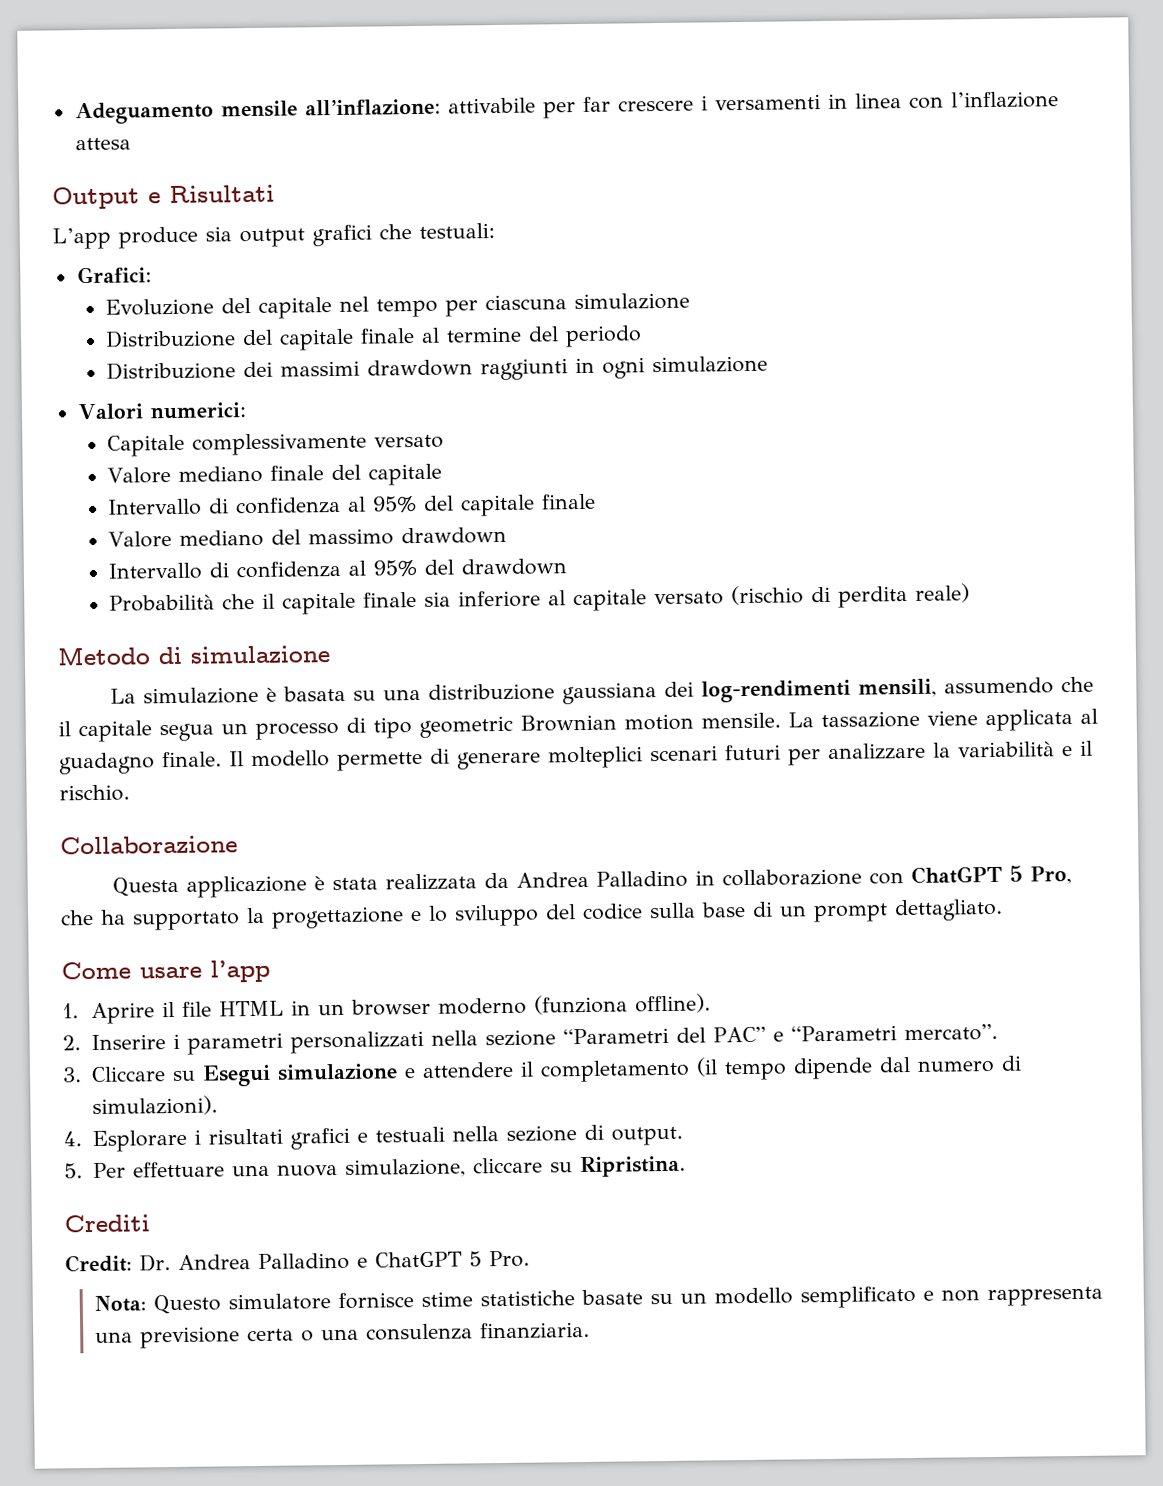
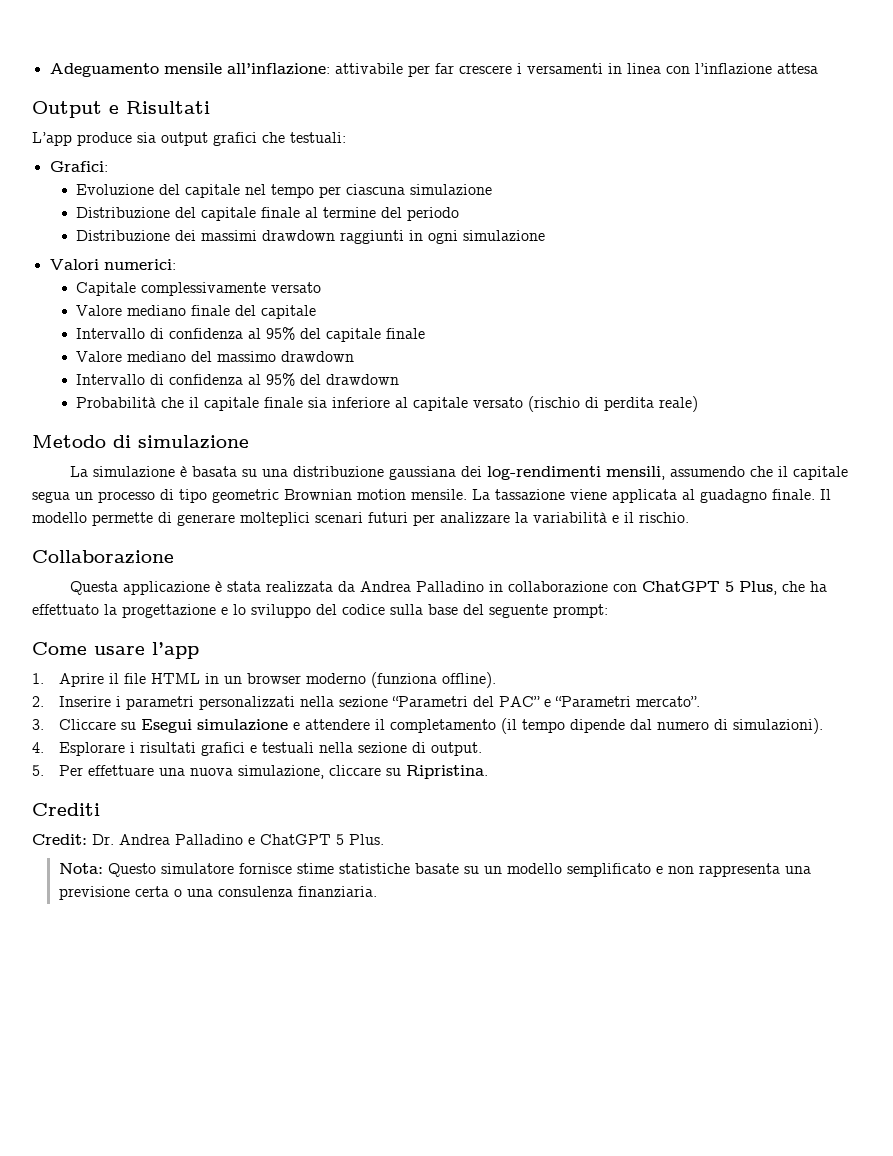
- Questa applicazione è stata realizzata da Andrea Palladino in collaborazione con ChatGPT 5 Pro, che ha supportato la progettazione e lo sviluppo del codice sulla base di un prompt dettagliato.
+ Questa applicazione è stata realizzata da Andrea Palladino in collaborazione con ChatGPT 5 Plus, che ha effettuato la progettazione e lo sviluppo del codice sulla base del seguente prompt:
- Credit: Dr. Andrea Palladino e ChatGPT 5 Pro.
+ Credit: Dr. Andrea Palladino e ChatGPT 5 Plus.

